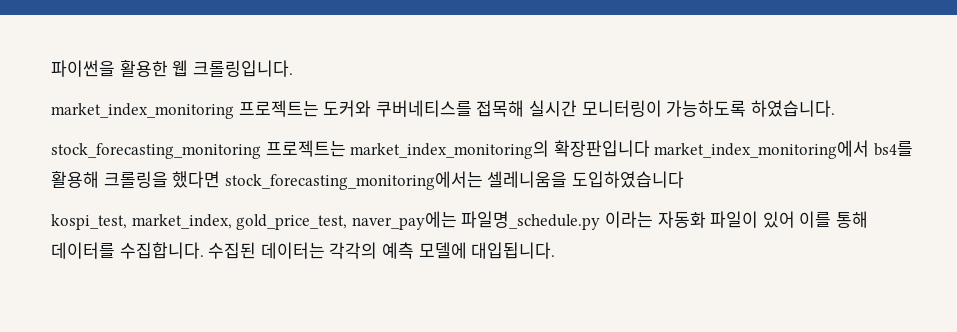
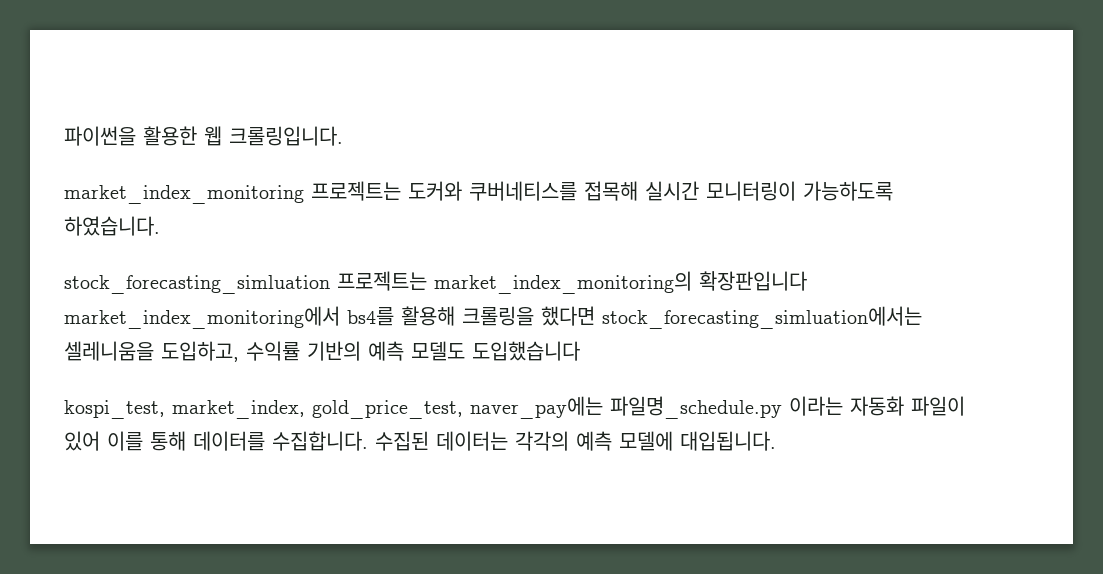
- stock_forecasting_monitoring 프로젝트는 market_index_monitoring의 확장판입니다 market_index_monitoring에서 bs4를 활용해 크롤링을 했다면 stock_forecasting_monitoring에서는 셀레니움을 도입하였습니다
+ stock_forecasting_simluation 프로젝트는 market_index_monitoring의 확장판입니다 market_index_monitoring에서 bs4를 활용해 크롤링을 했다면 stock_forecasting_simluation에서는 셀레니움을 도입하고, 수익률 기반의 예측 모델도 도입했습니다

